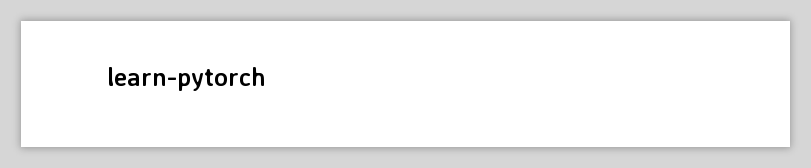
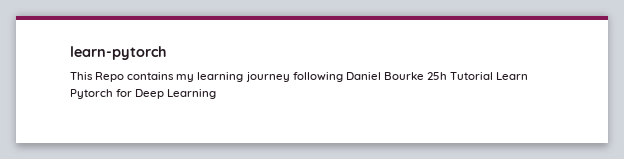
+ This Repo contains my learning journey following Daniel Bourke 25h Tutorial Learn Pytorch for Deep Learning

